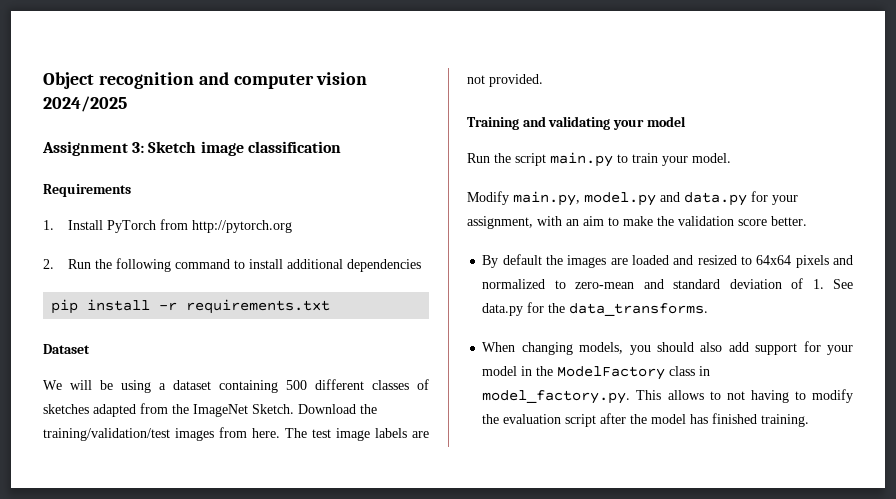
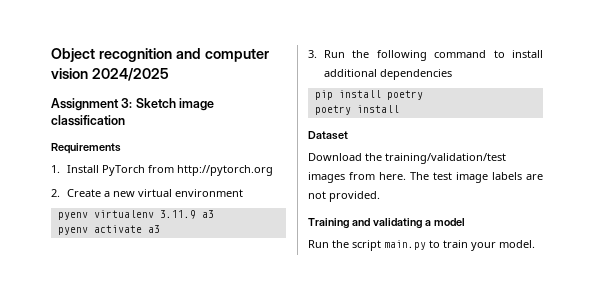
- 2. Run the following command to install additional dependencies
+ 2. Create a new virtual environment
+ pyenv virtualenv 3.11.9 a3
+ pyenv activate a3
+ 3. Run the following command to install additional dependencies
- pip install -r requirements.txt
+ pip install poetry
+ poetry install
  Dataset
- We will be using a dataset containing 500 different classes of sketches adapted from the ImageNet Sketch. Download the training/validation/test images from here.
+ Download the training/validation/test images from here.
- Training and validating your model
+ Training and validating a model
- Modify main.py, model.py and data.py for your assignment, with an aim to make the validation score better.
- By default the images are loaded and resized to 64x64 pixels and normalized to zero-mean and standard deviation of 1. See data.py for the data_transforms.
- When changing models, you should also add support for your model in the ModelFactory class in model_factory.py. This allows to not having to modify the evaluation script after the model has finished training.

